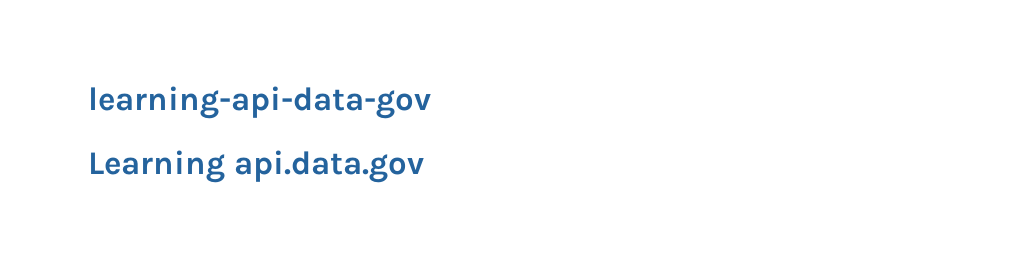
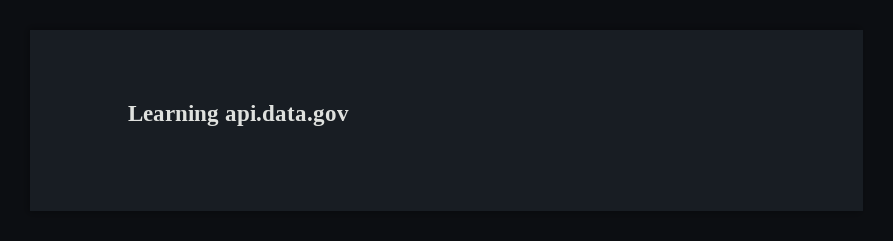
- learning-api-data-gov

